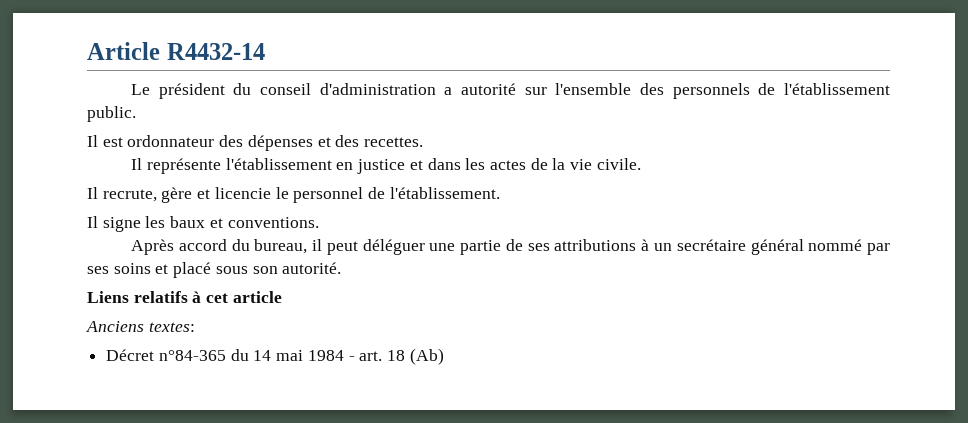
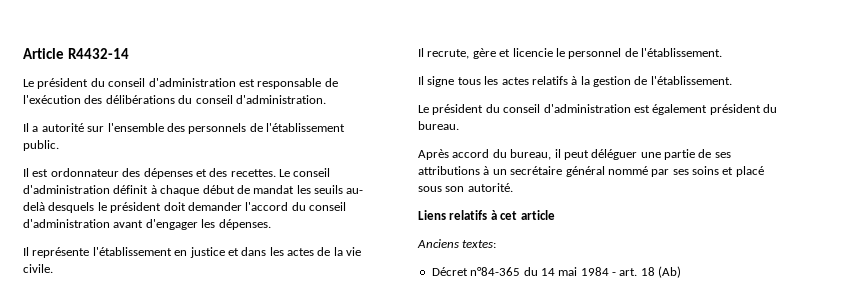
- Le président du conseil d'administration a autorité sur l'ensemble des personnels de l'établissement public.
+ Le président du conseil d'administration est responsable de l'exécution des délibérations du conseil d'administration.
+ Il a autorité sur l'ensemble des personnels de l'établissement public.
+ Le conseil d'administration définit à chaque début de mandat les seuils au- delà desquels le président doit demander l'accord du conseil d'administration avant d'engager les dépenses.
- Il signe les baux et conventions.
+ Il signe tous les actes relatifs à la gestion de l'établissement.
+ Le président du conseil d'administration est également président du bureau.

